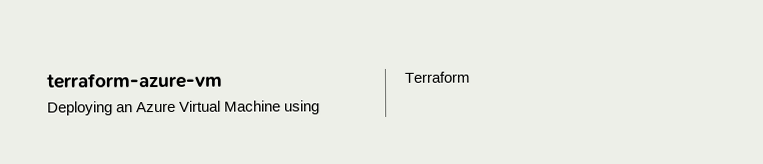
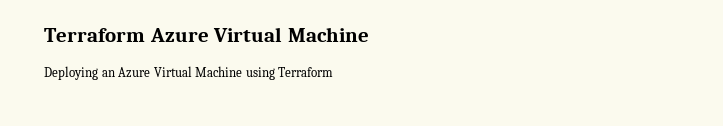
- terraform-azure-vm
+ Terraform Azure Virtual Machine

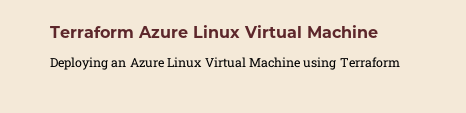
- Terraform Azure Virtual Machine
+ Terraform Azure Linux Virtual Machine
- Deploying an Azure Virtual Machine using Terraform
+ Deploying an Azure Linux Virtual Machine using Terraform

